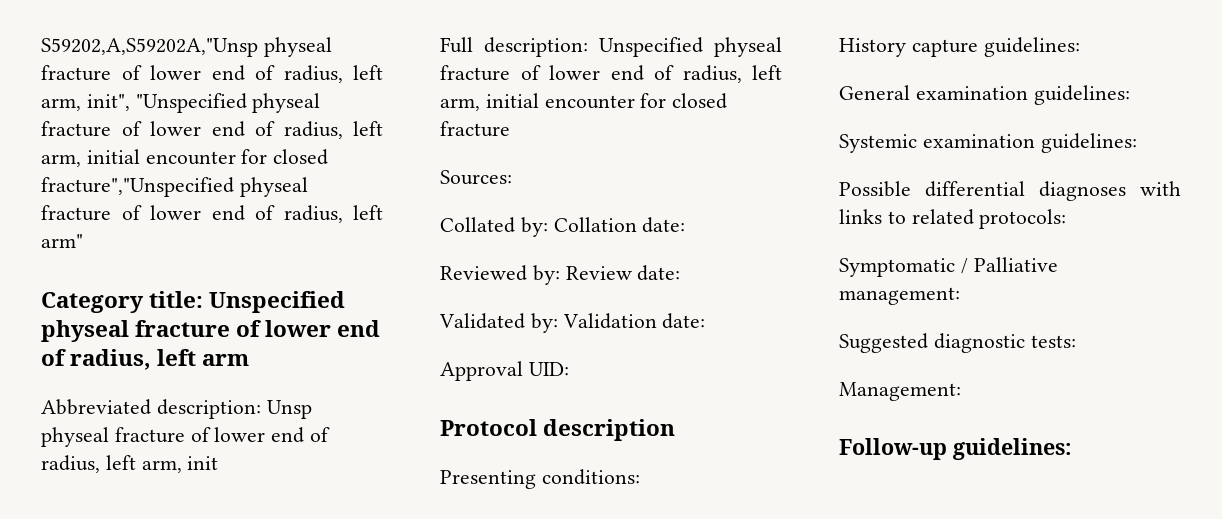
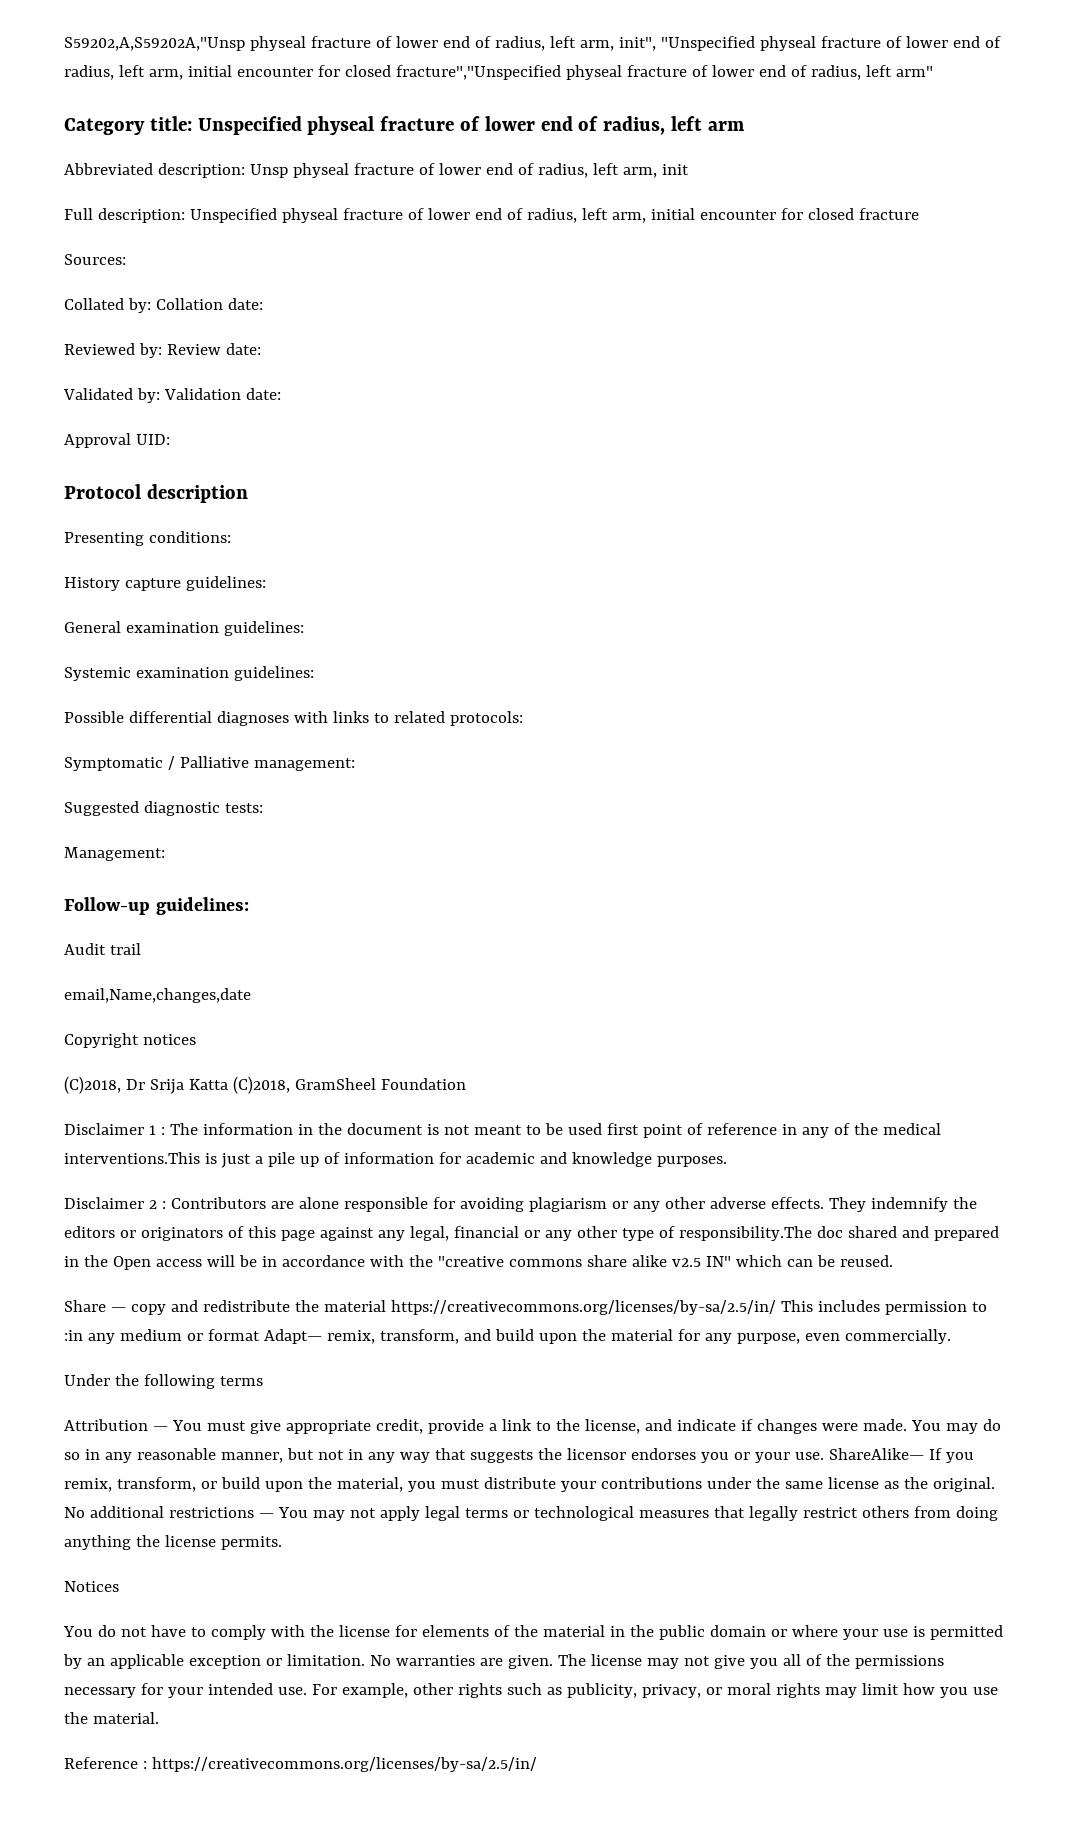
+ Audit trail
+ email,Name,changes,date
+ Copyright notices
+ (C)2018, Dr Srija Katta (C)2018, GramSheel Foundation
+ Disclaimer 1 : The information in the document is not meant to be used first point of reference in any of the medical interventions.This is just a pile up of information for academic and knowledge purposes.
+ Disclaimer 2 : Contributors are alone responsible for avoiding plagiarism or any other adverse effects. They indemnify the editors or originators of this page against any legal, financial or any other type of responsibility.The doc shared and prepared in the Open access will be in accordance with the "creative commons share alike v2.5 IN" which can be reused.
+ Share — copy and redistribute the material https://creativecommons.org/licenses/by-sa/2.5/in/ This includes permission to :in any medium or format Adapt— remix, transform, and build upon the material for any purpose, even commercially.
+ Under the following terms
+ Attribution — You must give appropriate credit, provide a link to the license, and indicate if changes were made. You may do so in any reasonable manner, but not in any way that suggests the licensor endorses you or your use. ShareAlike— If you remix, transform, or build upon the material, you must distribute your contributions under the same license as the original. No additional restrictions — You may not apply legal terms or technological measures that legally restrict others from doing anything the license permits.
+ Notices
+ You do not have to comply with the license for elements of the material in the public domain or where your use is permitted by an applicable exception or limitation. No warranties are given. The license may not give you all of the permissions necessary for your intended use. For example, other rights such as publicity, privacy, or moral rights may limit how you use the material.
+ Reference : https://creativecommons.org/licenses/by-sa/2.5/in/

